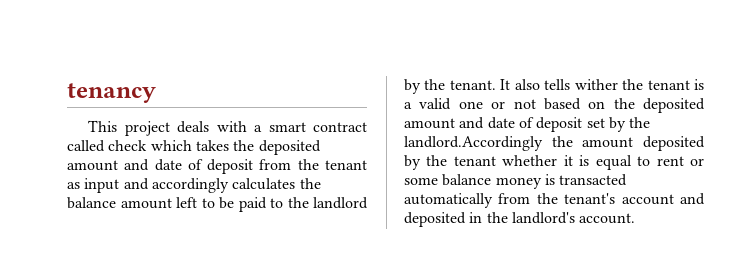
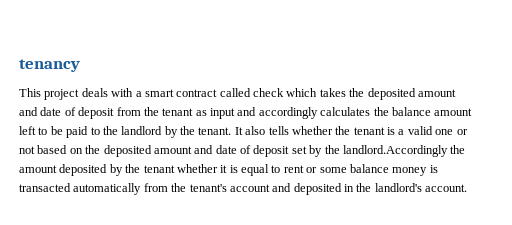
- It also tells wither the tenant is a valid one or not based on the deposited amount and date of deposit set by the landlord.Accordingly the amount deposited by the tenant whether it is equal to rent or some balance money is transacted automatically from the tenant's account and deposited in the landlord's account.
+ It also tells whether the tenant is a valid one or not based on the deposited amount and date of deposit set by the landlord.Accordingly the amount deposited by the tenant whether it is equal to rent or some balance money is transacted automatically from the tenant's account and deposited in the landlord's account.

